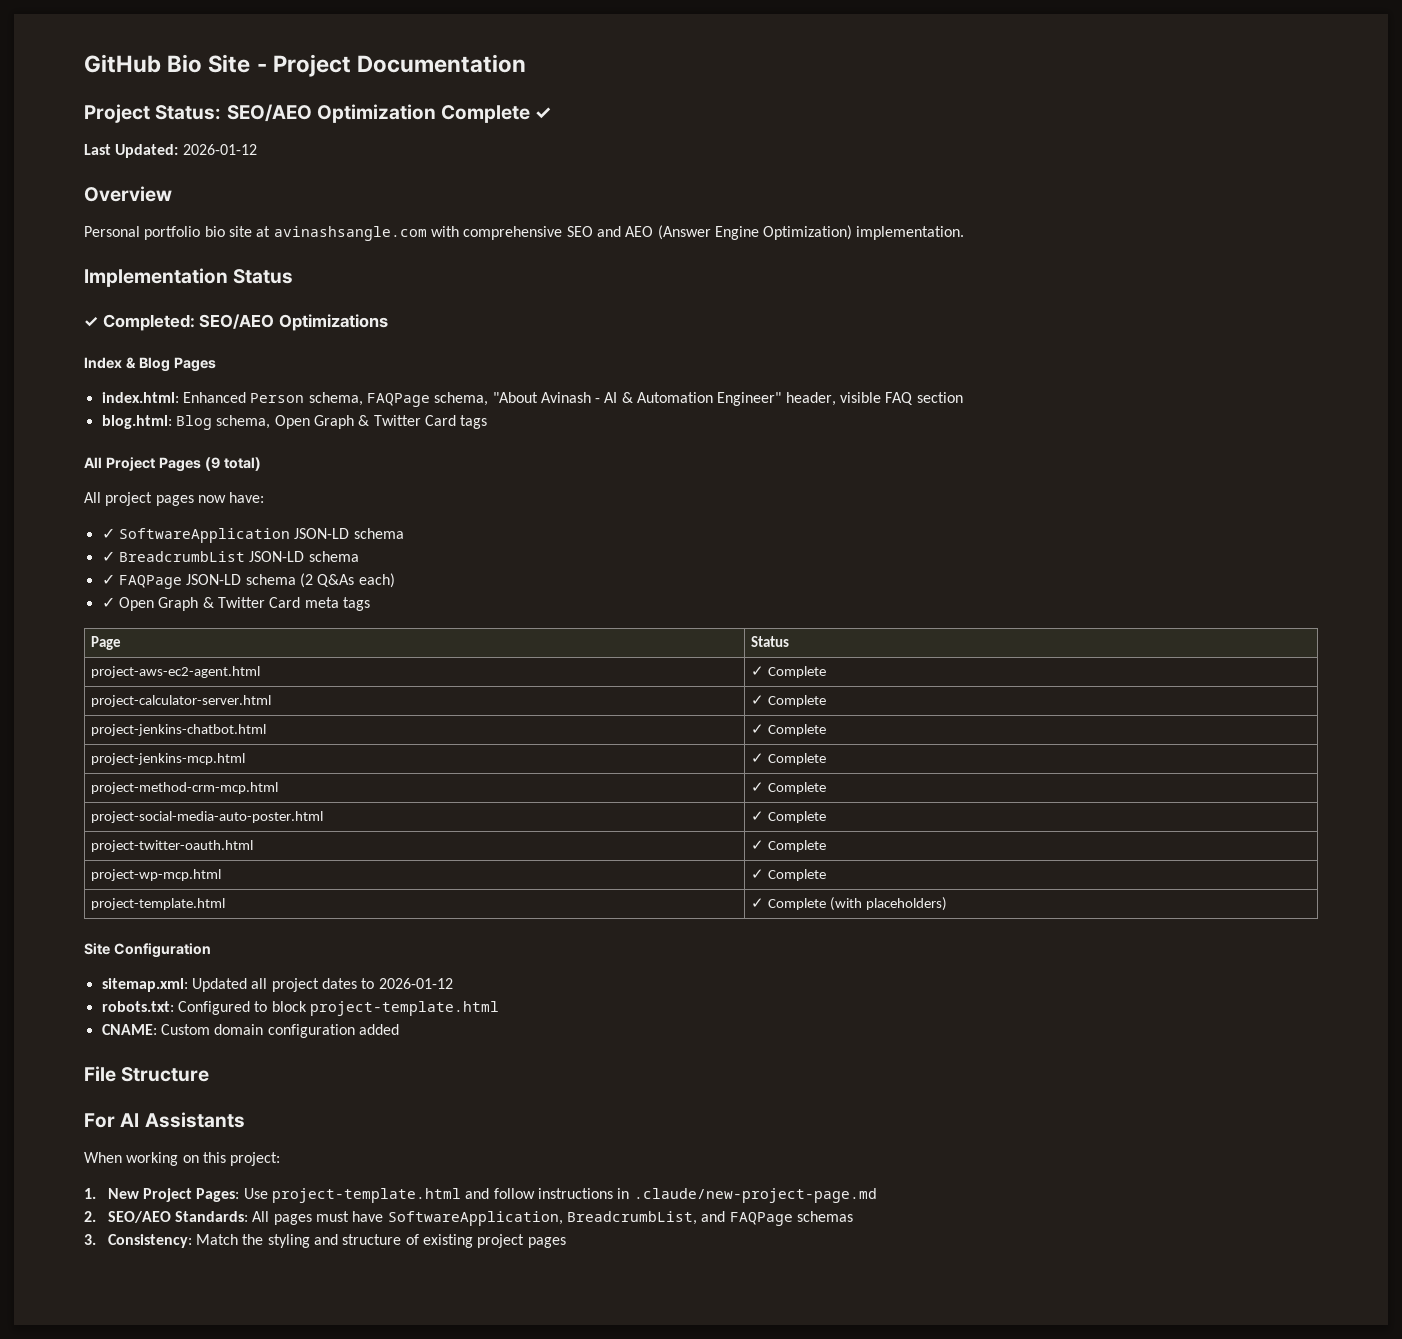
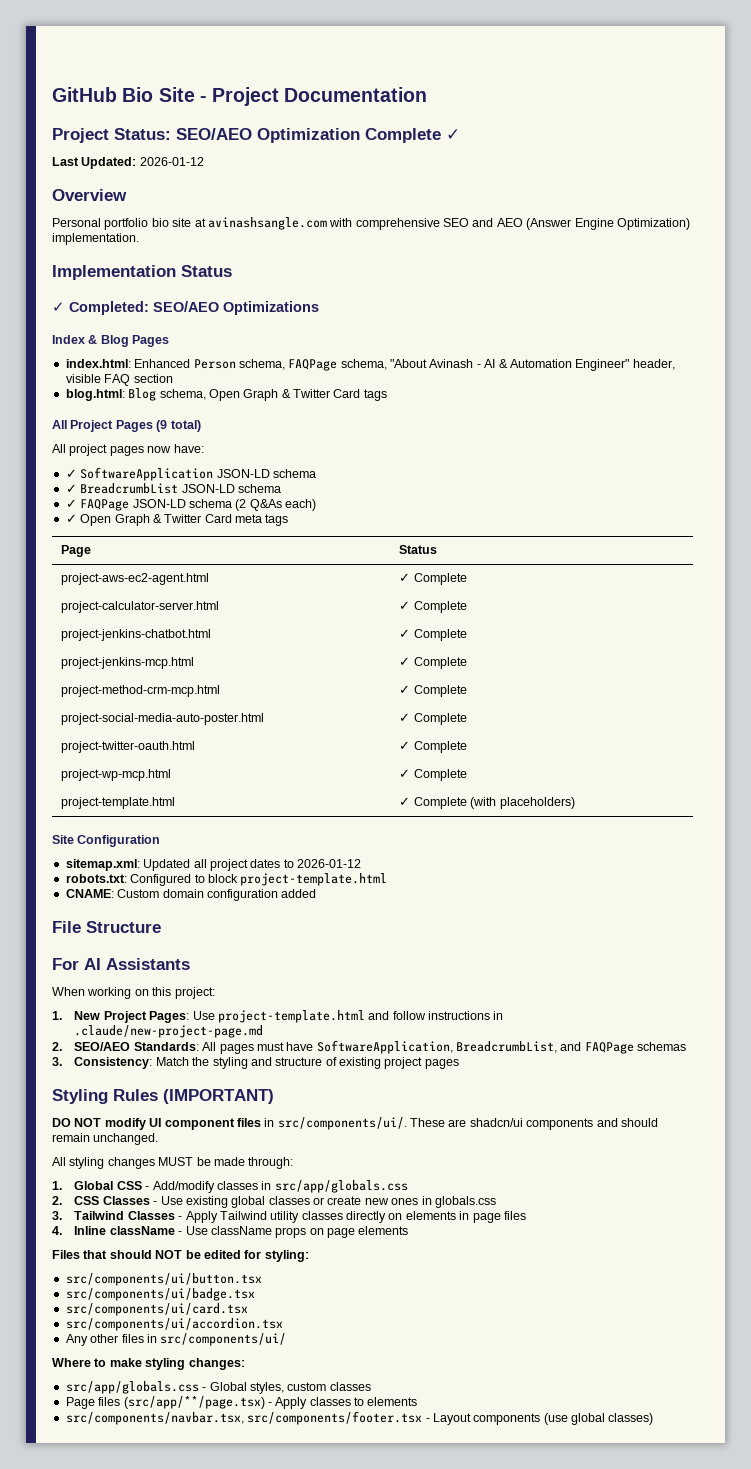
+ Styling Rules (IMPORTANT)
+ DO NOT modify UI component files in src/components/ui/. These are shadcn/ui components and should remain unchanged.
+ All styling changes MUST be made through:
+ 1. Global CSS - Add/modify classes in src/app/globals.css
+ 2. CSS Classes - Use existing global classes or create new ones in globals.css
+ 3. Tailwind Classes - Apply Tailwind utility classes directly on elements in page files
+ 4. Inline className - Use className props on page elements
+ Files that should NOT be edited for styling:
+ src/components/ui/button.tsx
+ src/components/ui/badge.tsx
+ src/components/ui/card.tsx
+ src/components/ui/accordion.tsx
+ Any other files in src/components/ui/
+ Where to make styling changes:
+ src/app/globals.css - Global styles, custom classes
+ Page files (src/app/**/page.tsx) - Apply classes to elements
+ src/components/navbar.tsx, src/components/footer.tsx - Layout components (use global classes)

